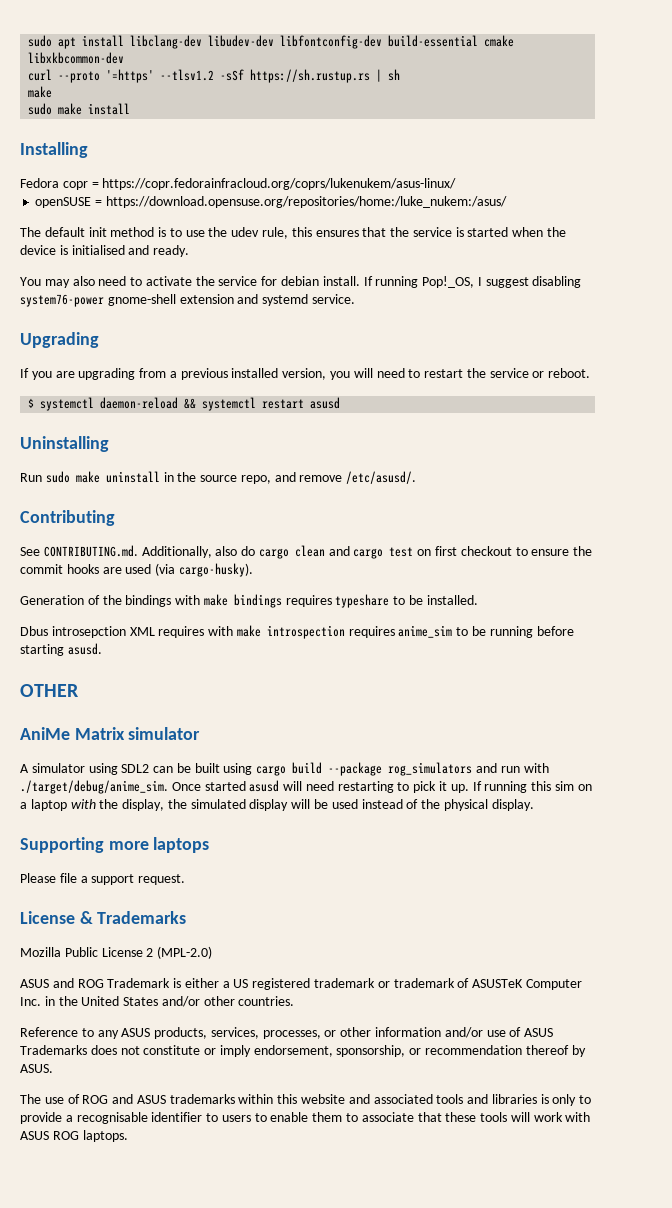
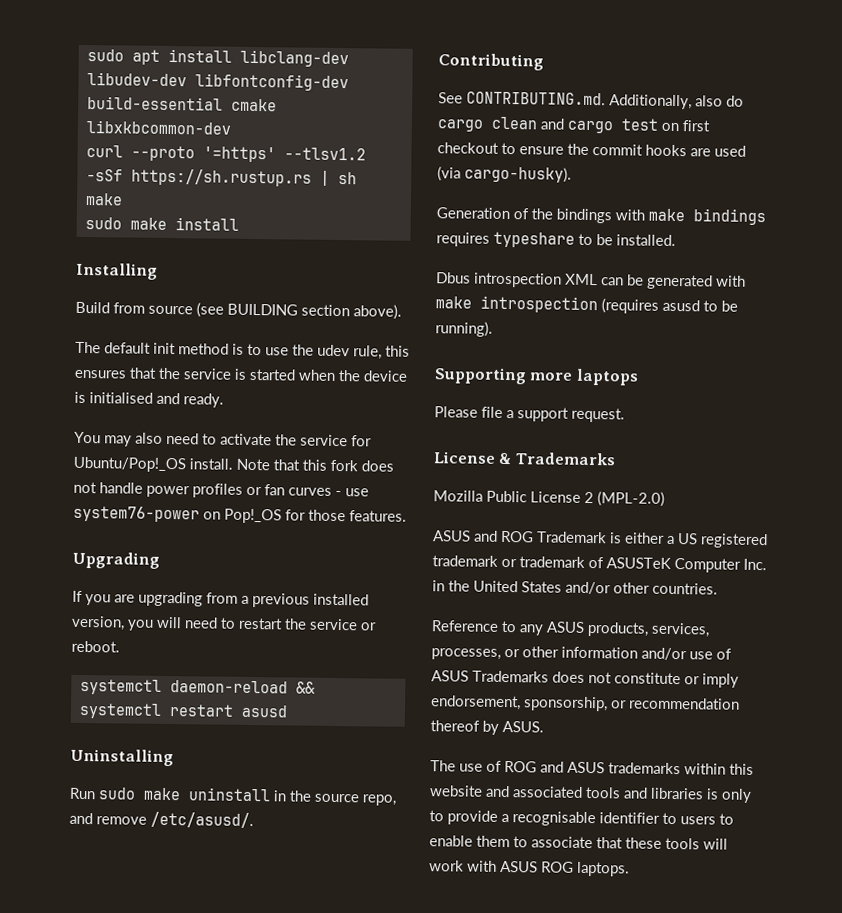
- Fedora copr = https://copr.fedorainfracloud.org/coprs/lukenukem/asus-linux/
- openSUSE = https://download.opensuse.org/repositories/home:/luke_nukem:/asus/
+ Build from source (see BUILDING section above).
- You may also need to activate the service for debian install. If running Pop!_OS, I suggest disabling system76-power gnome-shell extension and systemd service.
+ You may also need to activate the service for Ubuntu/Pop!_OS install. Note that this fork does not handle power profiles or fan curves - use system76-power on Pop!_OS for those features.
- $ systemctl daemon-reload && systemctl restart asusd
+ systemctl daemon-reload && systemctl restart asusd
- Dbus introsepction XML requires with make introspection requires anime_sim to be running before starting asusd.
- OTHER
- AniMe Matrix simulator
- A simulator using SDL2 can be built using cargo build --package rog_simulators and run with ./target/debug/anime_sim. Once started asusd will need restarting to pick it up. If running this sim on a laptop with the display, the simulated display will be used instead of the physical display.
+ Dbus introspection XML can be generated with make introspection (requires asusd to be running).

